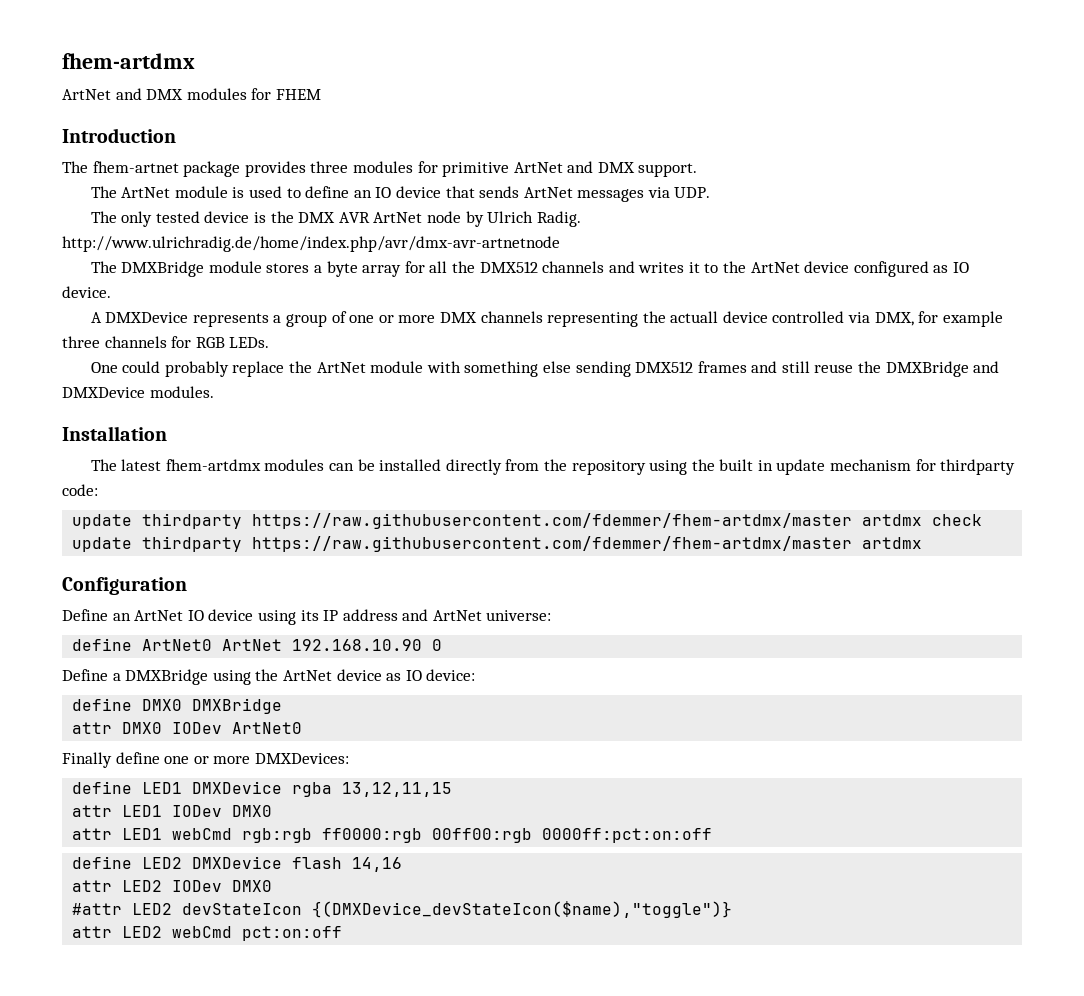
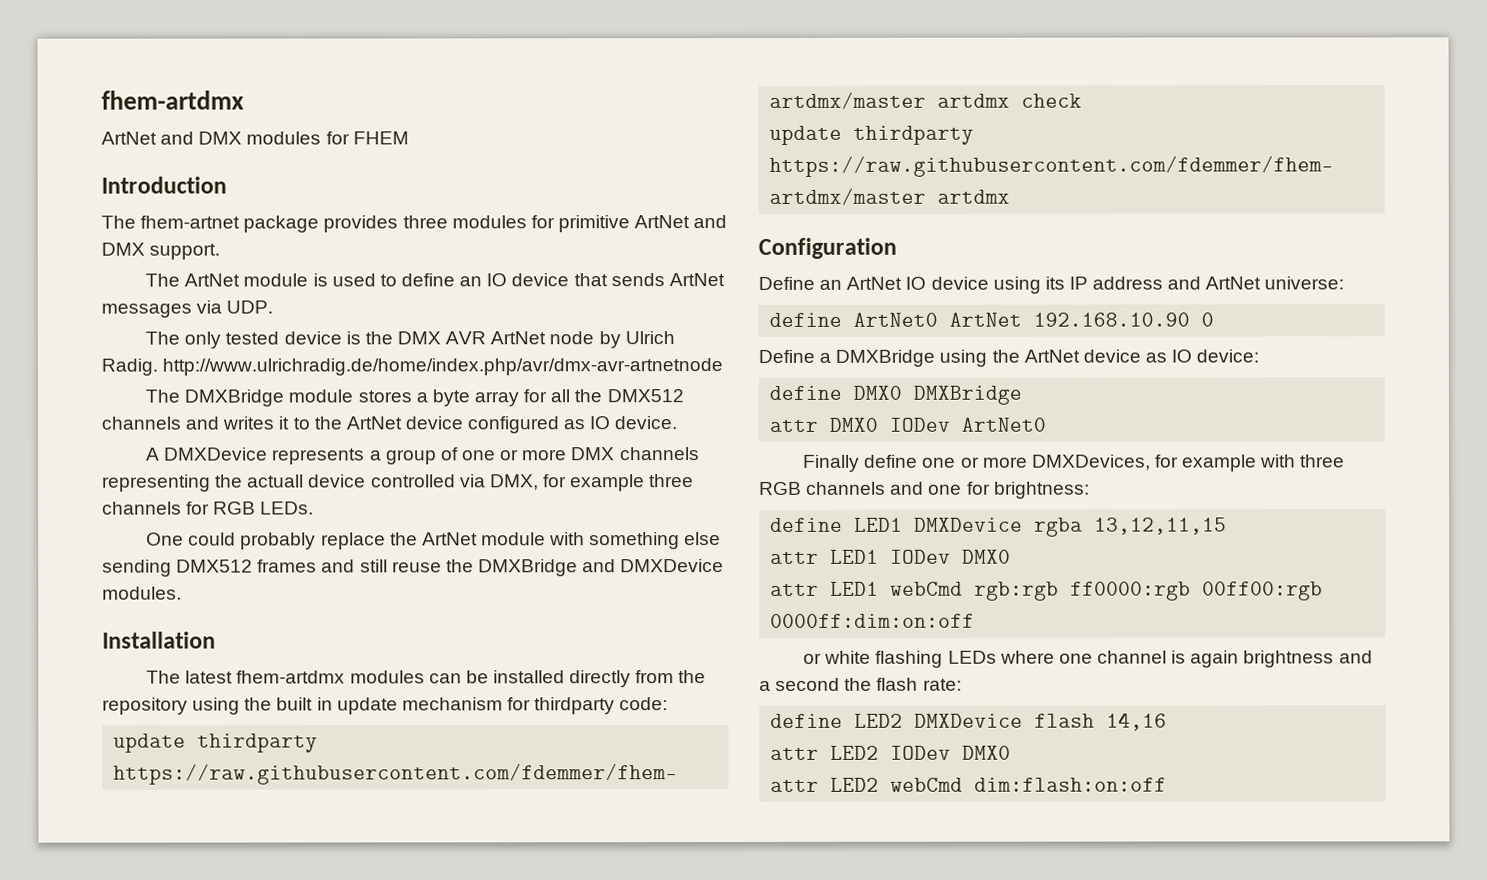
- Finally define one or more DMXDevices:
+ Finally define one or more DMXDevices, for example with three RGB channels and one for brightness:
- attr LED1 webCmd rgb:rgb ff0000:rgb 00ff00:rgb 0000ff:pct:on:off
+ attr LED1 webCmd rgb:rgb ff0000:rgb 00ff00:rgb 0000ff:dim:on:off
+ or white flashing LEDs where one channel is again brightness and a second the flash rate:
- #attr LED2 devStateIcon {(DMXDevice_devStateIcon($name),"toggle")}
- attr LED2 webCmd pct:on:off
+ attr LED2 webCmd dim:flash:on:off

